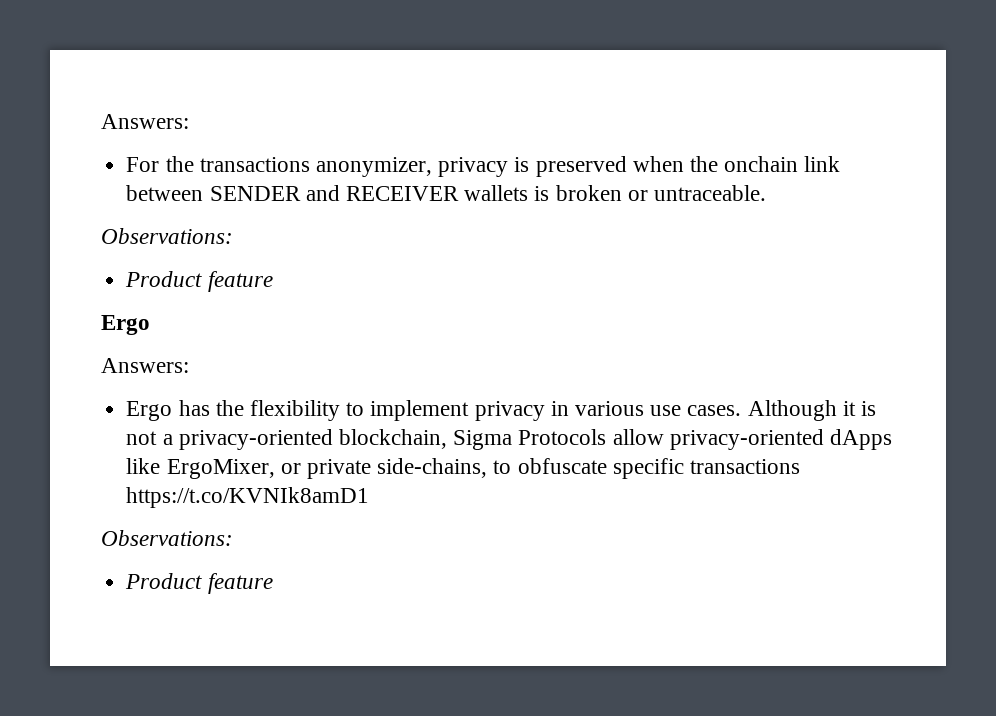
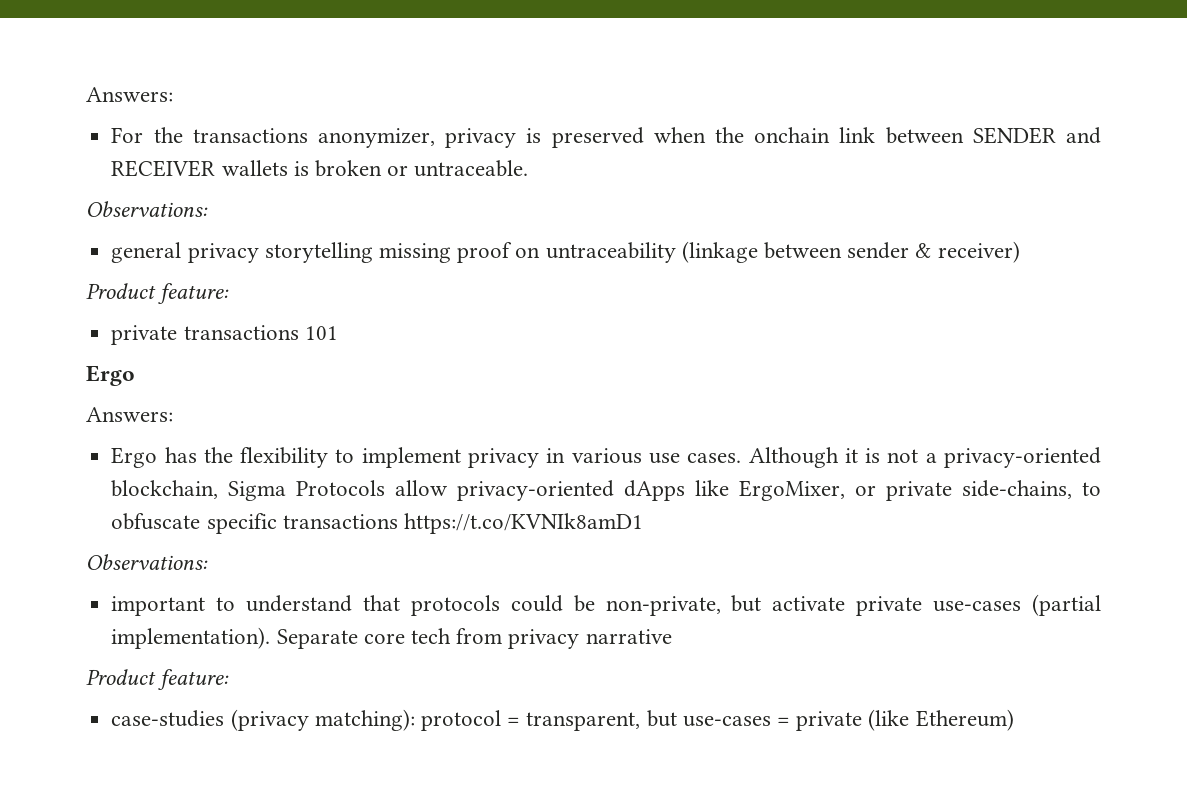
  For the transactions anonymizer, privacy is preserved when the onchain link between SENDER and RECEIVER wallets is broken or untraceable.
  Observations:
- Product feature
+ general privacy storytelling missing proof on untraceability (linkage between sender & receiver)
+ Product feature:
+ private transactions 101
  Although it is not a privacy-oriented blockchain, Sigma Protocols allow privacy-oriented dApps like ErgoMixer, or private side-chains, to obfuscate specific transactions https://t.co/KVNIk8amD1
  Observations:
- Product feature
+ important to understand that protocols could be non-private, but activate private use-cases (partial implementation). Separate core tech from privacy narrative
+ Product feature:
+ case-studies (privacy matching): protocol = transparent, but use-cases = private (like Ethereum)

